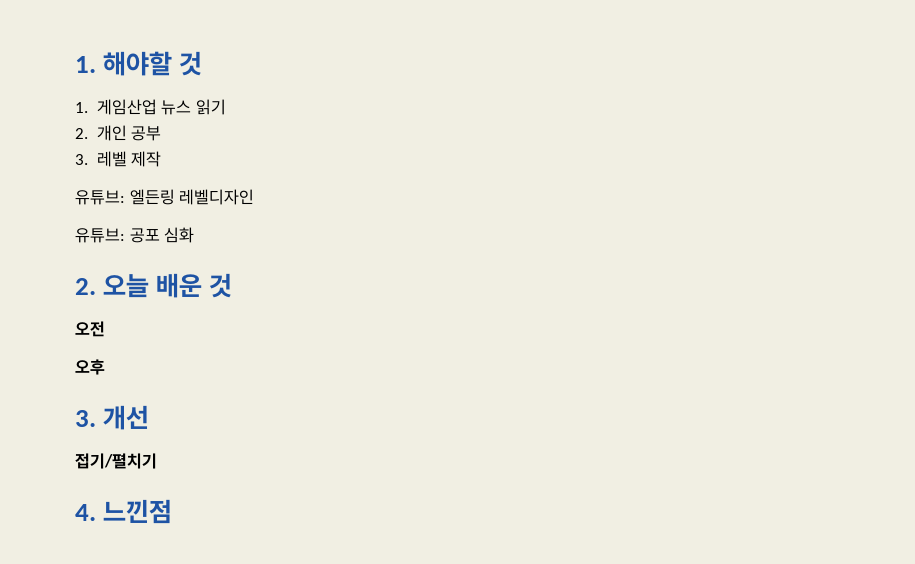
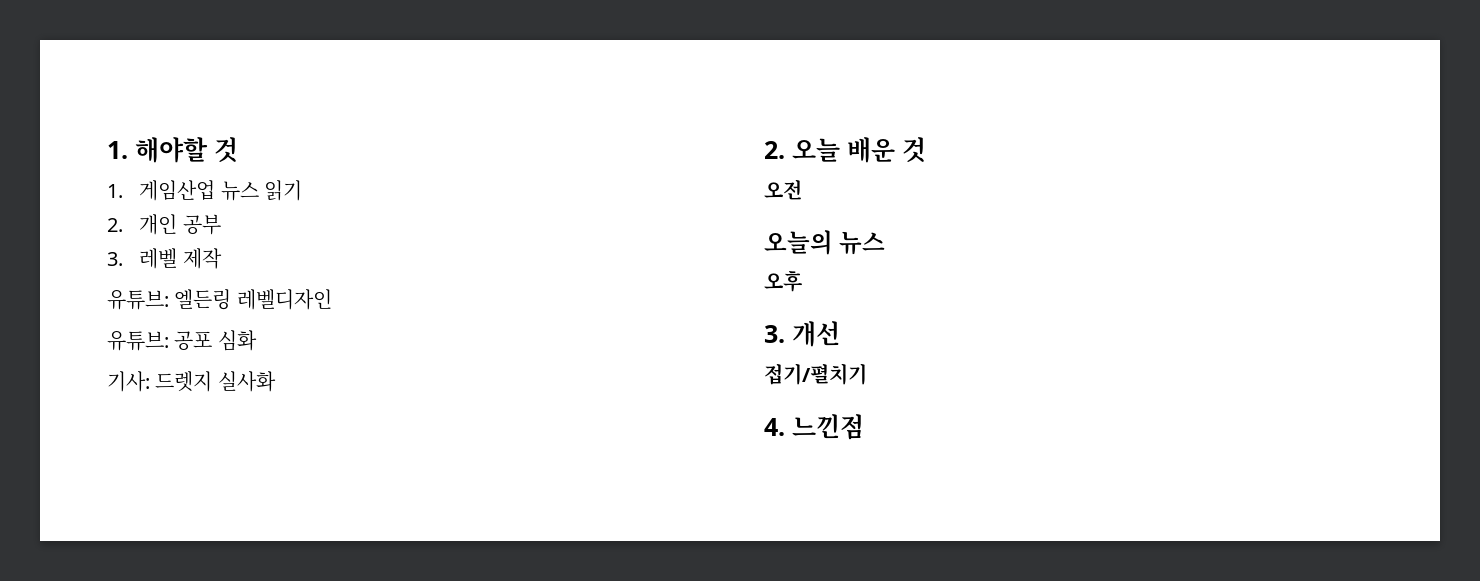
+ 기사: 드렛지 실사화
+ 오늘의 뉴스

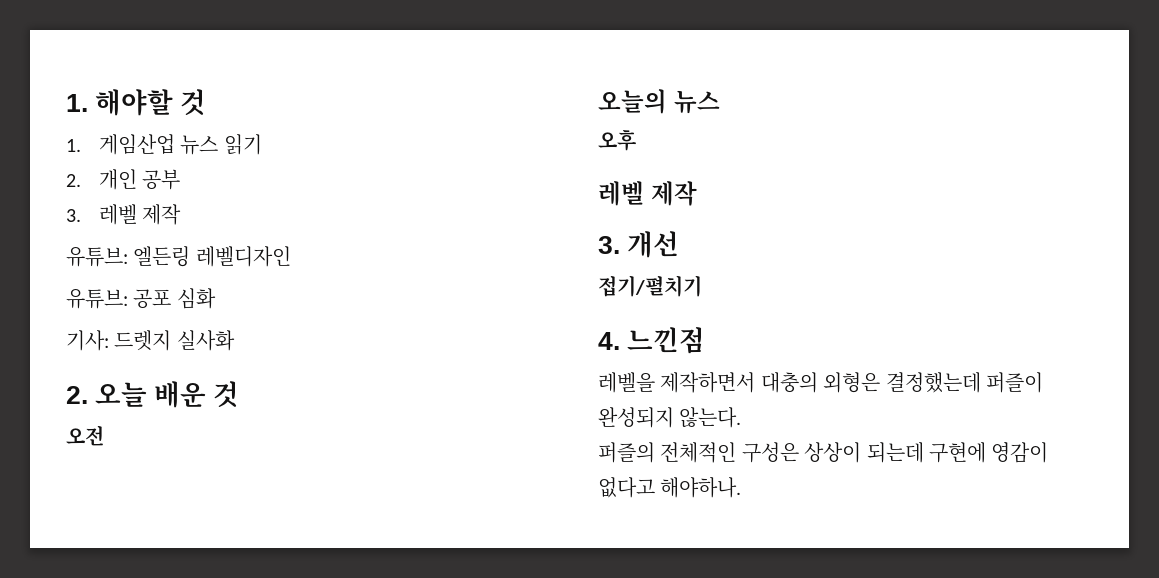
  오후
+ 레벨 제작
+ 레벨을 제작하면서 대충의 외형은 결정했는데 퍼즐이 완성되지 않는다.
+ 퍼즐의 전체적인 구성은 상상이 되는데 구현에 영감이 없다고 해야하나.

